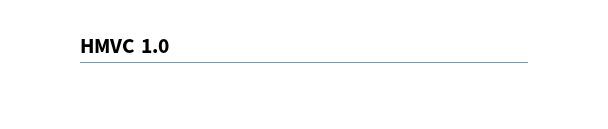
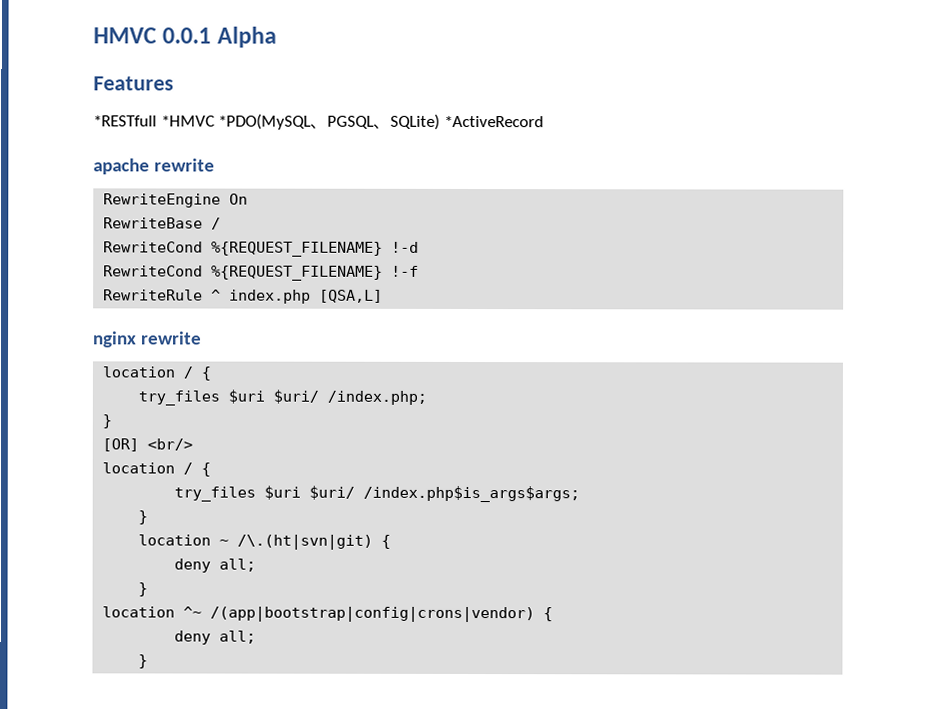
- HMVC 1.0
+ HMVC 0.0.1 Alpha
+ Features
+ *RESTfull *HMVC *PDO(MySQL、PGSQL、SQLite) *ActiveRecord
+ apache rewrite
+ RewriteEngine On
+ RewriteBase /
+ RewriteCond %{REQUEST_FILENAME} !-d
+ RewriteCond %{REQUEST_FILENAME} !-f
+ RewriteRule ^ index.php [QSA,L]
+ nginx rewrite
+ location / {
+ try_files $uri $uri/ /index.php;
+ }
+ [OR] <br/>
+ location / {
+ try_files $uri $uri/ /index.php$is_args$args;
+ }
+ location ~ /\.(ht|svn|git) {
+ deny all;
+ }
+ location ^~ /(app|bootstrap|config|crons|vendor) {
+ deny all;
+ }

